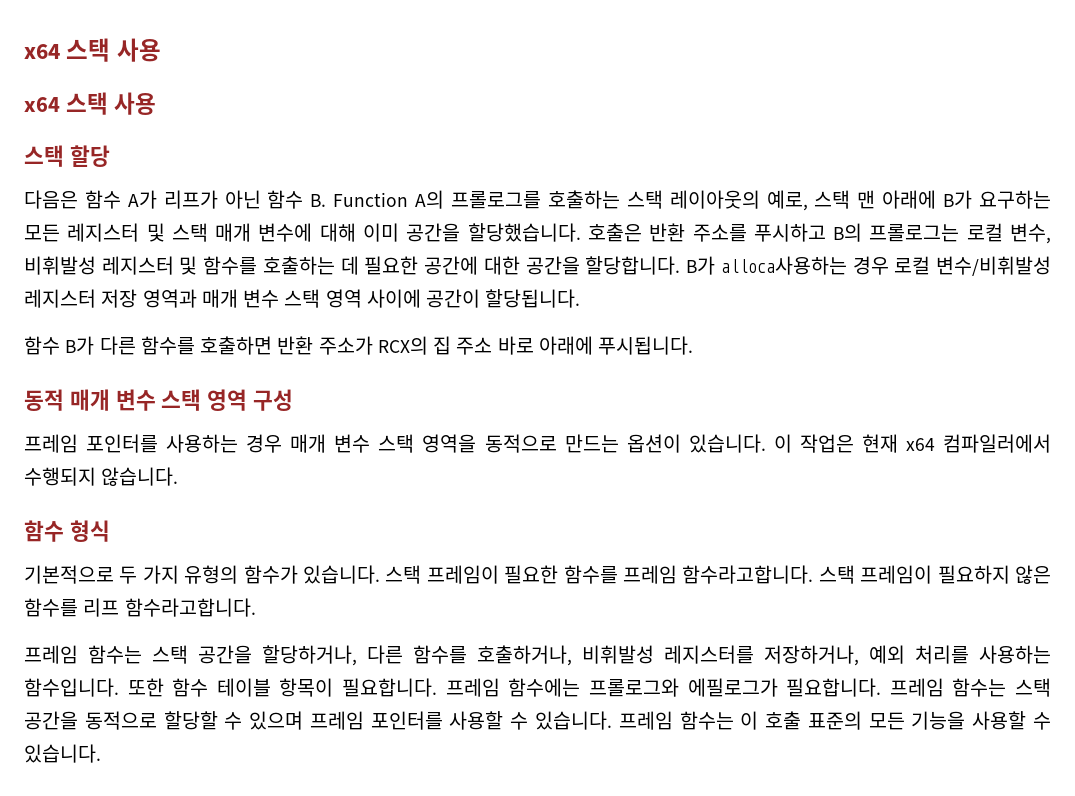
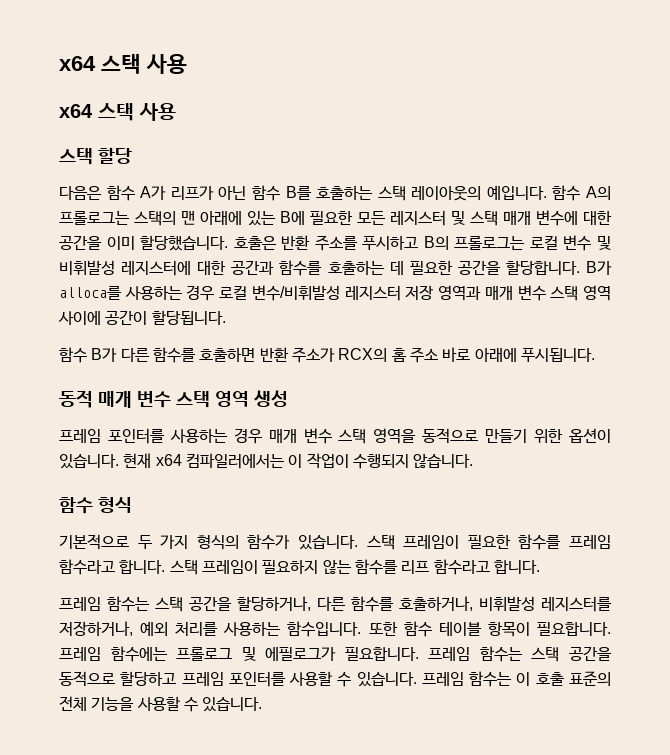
- 다음은 함수 A가 리프가 아닌 함수 B. Function A의 프롤로그를 호출하는 스택 레이아웃의 예로, 스택 맨 아래에 B가 요구하는 모든 레지스터 및 스택 매개 변수에 대해 이미 공간을 할당했습니다.
+ 다음은 함수 A가 리프가 아닌 함수 B를 호출하는 스택 레이아웃의 예입니다. 함수 A의 프롤로그는 스택의 맨 아래에 있는 B에 필요한 모든 레지스터 및 스택 매개 변수에 대한 공간을 이미 할당했습니다.
- 호출은 반환 주소를 푸시하고 B의 프롤로그는 로컬 변수, 비휘발성 레지스터 및 함수를 호출하는 데 필요한 공간에 대한 공간을 할당합니다.
+ 호출은 반환 주소를 푸시하고 B의 프롤로그는 로컬 변수 및 비휘발성 레지스터에 대한 공간과 함수를 호출하는 데 필요한 공간을 할당합니다.
- B가 alloca사용하는 경우 로컬 변수/비휘발성 레지스터 저장 영역과 매개 변수 스택 영역 사이에 공간이 할당됩니다.
+ B가 alloca를 사용하는 경우 로컬 변수/비휘발성 레지스터 저장 영역과 매개 변수 스택 영역 사이에 공간이 할당됩니다.
- 함수 B가 다른 함수를 호출하면 반환 주소가 RCX의 집 주소 바로 아래에 푸시됩니다.
+ 함수 B가 다른 함수를 호출하면 반환 주소가 RCX의 홈 주소 바로 아래에 푸시됩니다.
- 동적 매개 변수 스택 영역 구성
+ 동적 매개 변수 스택 영역 생성
- 프레임 포인터를 사용하는 경우 매개 변수 스택 영역을 동적으로 만드는 옵션이 있습니다. 이 작업은 현재 x64 컴파일러에서 수행되지 않습니다.
+ 프레임 포인터를 사용하는 경우 매개 변수 스택 영역을 동적으로 만들기 위한 옵션이 있습니다. 현재 x64 컴파일러에서는 이 작업이 수행되지 않습니다.
- 기본적으로 두 가지 유형의 함수가 있습니다.
+ 기본적으로 두 가지 형식의 함수가 있습니다.
- 스택 프레임이 필요한 함수를 프레임 함수라고합니다.
+ 스택 프레임이 필요한 함수를 프레임 함수라고 합니다.
- 스택 프레임이 필요하지 않은 함수를 리프 함수라고합니다.
+ 스택 프레임이 필요하지 않는 함수를 리프 함수라고 합니다.
- 프레임 함수에는 프롤로그와 에필로그가 필요합니다.
+ 프레임 함수에는 프롤로그 및 에필로그가 필요합니다.
- 프레임 함수는 스택 공간을 동적으로 할당할 수 있으며 프레임 포인터를 사용할 수 있습니다.
+ 프레임 함수는 스택 공간을 동적으로 할당하고 프레임 포인터를 사용할 수 있습니다.
- 프레임 함수는 이 호출 표준의 모든 기능을 사용할 수 있습니다.
+ 프레임 함수는 이 호출 표준의 전체 기능을 사용할 수 있습니다.

